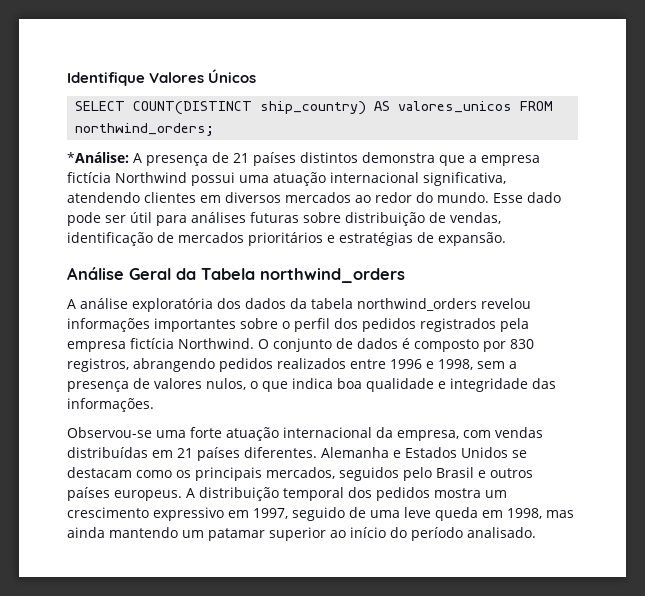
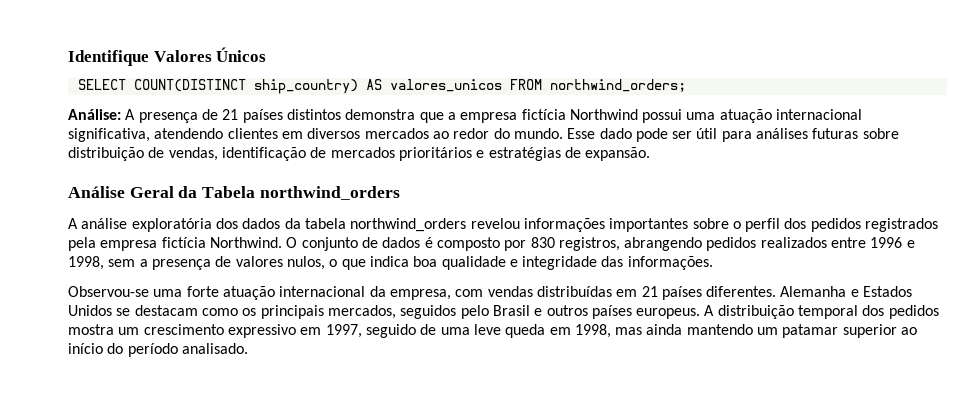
- *Análise: A presença de 21 países distintos demonstra que a empresa fictícia Northwind possui uma atuação internacional significativa, atendendo clientes em diversos mercados ao redor do mundo.
+ Análise: A presença de 21 países distintos demonstra que a empresa fictícia Northwind possui uma atuação internacional significativa, atendendo clientes em diversos mercados ao redor do mundo.

